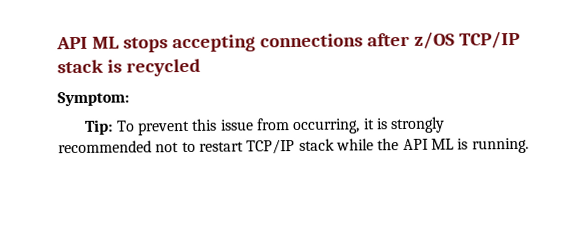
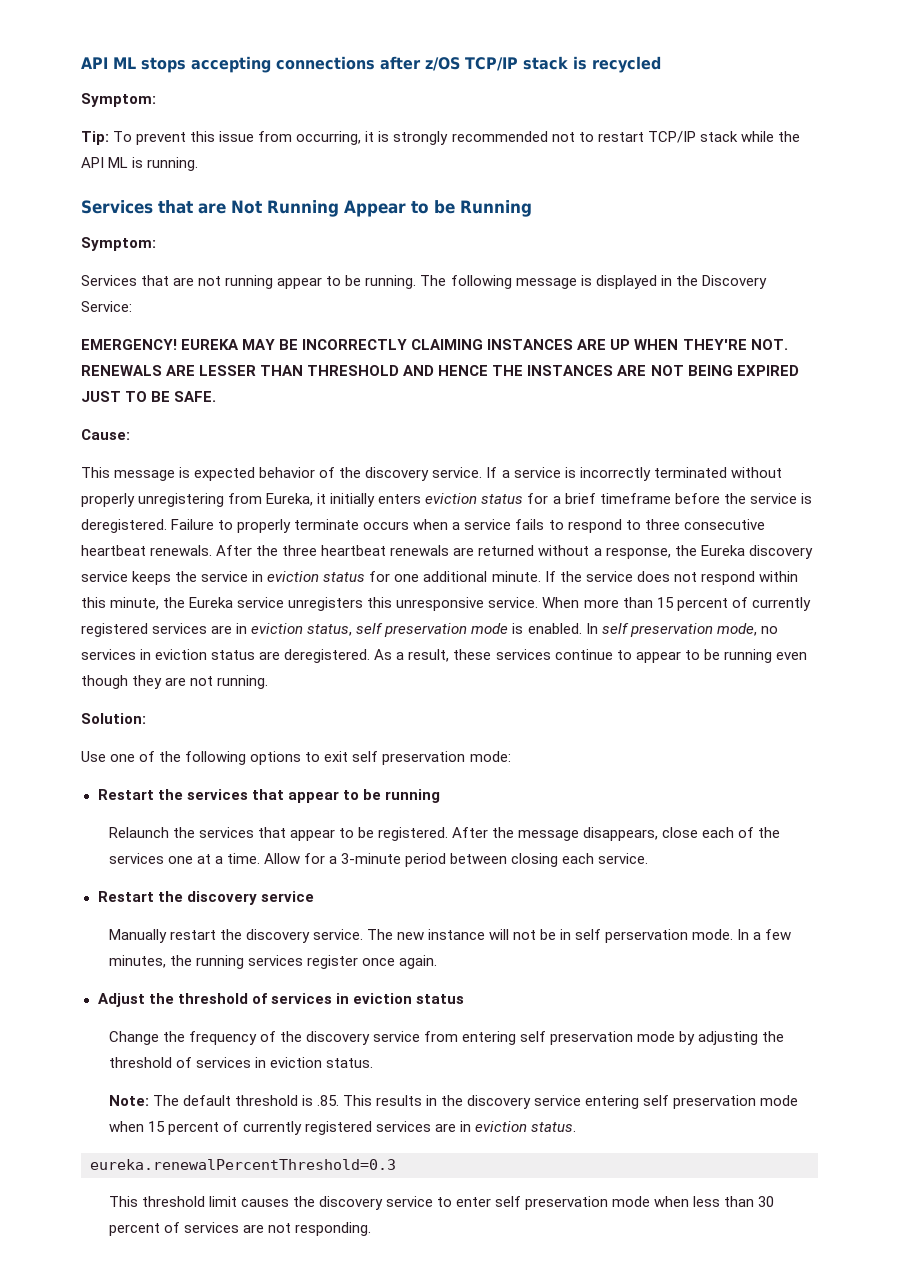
+ Services that are Not Running Appear to be Running
+ Symptom:
+ Services that are not running appear to be running. The following message is displayed in the Discovery Service:
+ EMERGENCY! EUREKA MAY BE INCORRECTLY CLAIMING INSTANCES ARE UP WHEN THEY'RE NOT. RENEWALS ARE LESSER THAN THRESHOLD AND HENCE THE INSTANCES ARE NOT BEING EXPIRED JUST TO BE SAFE.
+ Cause:
+ This message is expected behavior of the discovery service. If a service is incorrectly terminated without properly unregistering from Eureka, it initially enters eviction status for a brief timeframe before the service is deregistered. Failure to properly terminate occurs when a service fails to respond to three consecutive heartbeat renewals. After the three heartbeat renewals are returned without a response, the Eureka discovery service keeps the service in eviction status for one additional minute. If the service does not respond within this minute, the Eureka service unregisters this unresponsive service. When more than 15 percent of currently registered services are in eviction status, self preservation mode is enabled. In self preservation mode, no services in eviction status are deregistered. As a result, these services continue to appear to be running even though they are not running.
+ Solution:
+ Use one of the following options to exit self preservation mode:
+ Restart the services that appear to be running
+ Relaunch the services that appear to be registered. After the message disappears, close each of the services one at a time. Allow for a 3-minute period between closing each service.
+ Restart the discovery service
+ Manually restart the discovery service. The new instance will not be in self perservation mode. In a few minutes, the running services register once again.
+ Adjust the threshold of services in eviction status
+ Change the frequency of the discovery service from entering self preservation mode by adjusting the threshold of services in eviction status.
+ Note: The default threshold is .85. This results in the discovery service entering self preservation mode when 15 percent of currently registered services are in eviction status.
+ eureka.renewalPercentThreshold=0.3
+ This threshold limit causes the discovery service to enter self preservation mode when less than 30 percent of services are not responding.

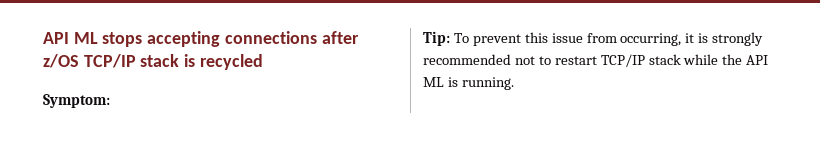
- Services that are Not Running Appear to be Running
- Symptom:
- Services that are not running appear to be running. The following message is displayed in the Discovery Service:
- EMERGENCY! EUREKA MAY BE INCORRECTLY CLAIMING INSTANCES ARE UP WHEN THEY'RE NOT. RENEWALS ARE LESSER THAN THRESHOLD AND HENCE THE INSTANCES ARE NOT BEING EXPIRED JUST TO BE SAFE.
- Cause:
- This message is expected behavior of the discovery service. If a service is incorrectly terminated without properly unregistering from Eureka, it initially enters eviction status for a brief timeframe before the service is deregistered. Failure to properly terminate occurs when a service fails to respond to three consecutive heartbeat renewals. After the three heartbeat renewals are returned without a response, the Eureka discovery service keeps the service in eviction status for one additional minute. If the service does not respond within this minute, the Eureka service unregisters this unresponsive service. When more than 15 percent of currently registered services are in eviction status, self preservation mode is enabled. In self preservation mode, no services in eviction status are deregistered. As a result, these services continue to appear to be running even though they are not running.
- Solution:
- Use one of the following options to exit self preservation mode:
- Restart the services that appear to be running
- Relaunch the services that appear to be registered. After the message disappears, close each of the services one at a time. Allow for a 3-minute period between closing each service.
- Restart the discovery service
- Manually restart the discovery service. The new instance will not be in self perservation mode. In a few minutes, the running services register once again.
- Adjust the threshold of services in eviction status
- Change the frequency of the discovery service from entering self preservation mode by adjusting the threshold of services in eviction status.
- Note: The default threshold is .85. This results in the discovery service entering self preservation mode when 15 percent of currently registered services are in eviction status.
- eureka.renewalPercentThreshold=0.3
- This threshold limit causes the discovery service to enter self preservation mode when less than 30 percent of services are not responding.

